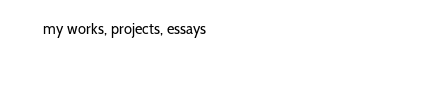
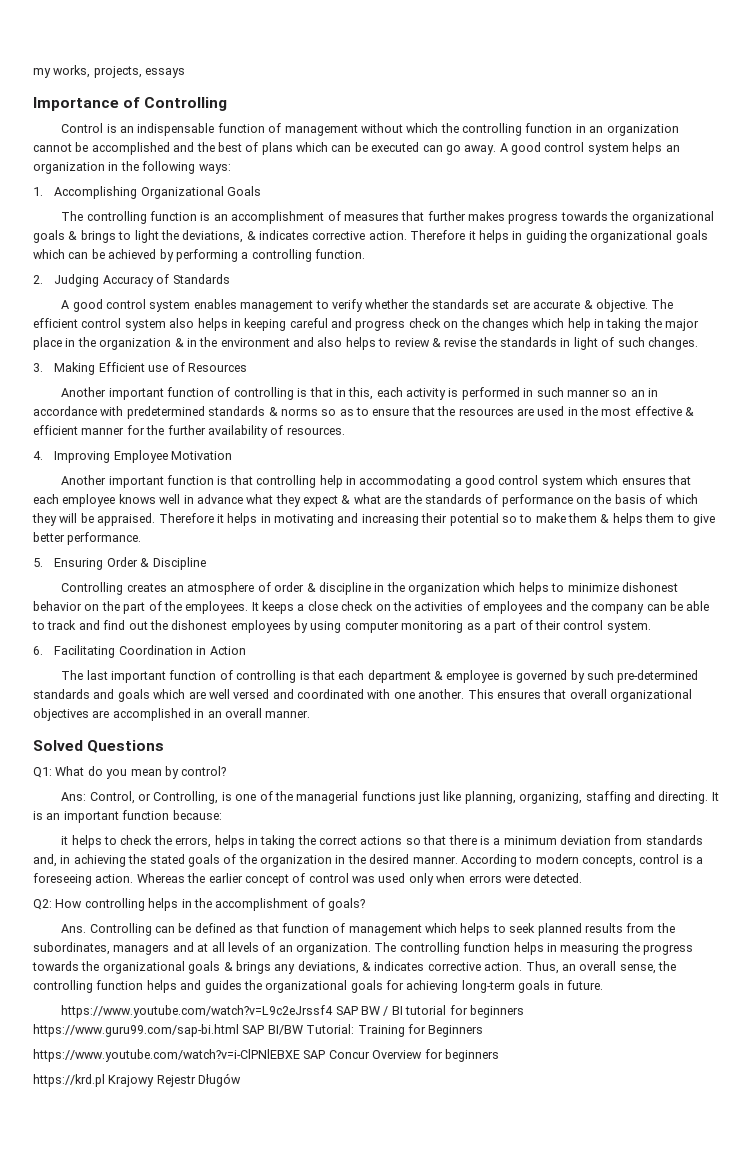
+ Importance of Controlling
+ Control is an indispensable function of management without which the controlling function in an organization cannot be accomplished and the best of plans which can be executed can go away. A good control system helps an organization in the following ways:
+ 1. Accomplishing Organizational Goals
+ The controlling function is an accomplishment of measures that further makes progress towards the organizational goals & brings to light the deviations, & indicates corrective action. Therefore it helps in guiding the organizational goals which can be achieved by performing a controlling function.
+ 2. Judging Accuracy of Standards
+ A good control system enables management to verify whether the standards set are accurate & objective. The efficient control system also helps in keeping careful and progress check on the changes which help in taking the major place in the organization & in the environment and also helps to review & revise the standards in light of such changes.
+ 3. Making Efficient use of Resources
+ Another important function of controlling is that in this, each activity is performed in such manner so an in accordance with predetermined standards & norms so as to ensure that the resources are used in the most effective & efficient manner for the further availability of resources.
+ 4. Improving Employee Motivation
+ Another important function is that controlling help in accommodating a good control system which ensures that each employee knows well in advance what they expect & what are the standards of performance on the basis of which they will be appraised. Therefore it helps in motivating and increasing their potential so to make them & helps them to give better performance.
+ 5. Ensuring Order & Discipline
+ Controlling creates an atmosphere of order & discipline in the organization which helps to minimize dishonest behavior on the part of the employees. It keeps a close check on the activities of employees and the company can be able to track and find out the dishonest employees by using computer monitoring as a part of their control system.
+ 6. Facilitating Coordination in Action
+ The last important function of controlling is that each department & employee is governed by such pre-determined standards and goals which are well versed and coordinated with one another. This ensures that overall organizational objectives are accomplished in an overall manner.
+ Solved Questions
+ Q1: What do you mean by control?
+ Ans: Control, or Controlling, is one of the managerial functions just like planning, organizing, staffing and directing. It is an important function because:
+ it helps to check the errors, helps in taking the correct actions so that there is a minimum deviation from standards and, in achieving the stated goals of the organization in the desired manner. According to modern concepts, control is a foreseeing action. Whereas the earlier concept of control was used only when errors were detected.
+ Q2: How controlling helps in the accomplishment of goals?
+ Ans. Controlling can be defined as that function of management which helps to seek planned results from the subordinates, managers and at all levels of an organization. The controlling function helps in measuring the progress towards the organizational goals & brings any deviations, & indicates corrective action. Thus, an overall sense, the controlling function helps and guides the organizational goals for achieving long-term goals in future.
+ https://www.youtube.com/watch?v=L9c2eJrssf4 SAP BW / BI tutorial for beginners https://www.guru99.com/sap-bi.html SAP BI/BW Tutorial: Training for Beginners
+ https://www.youtube.com/watch?v=i-ClPNlEBXE SAP Concur Overview for beginners
+ https://krd.pl Krajowy Rejestr Długów

